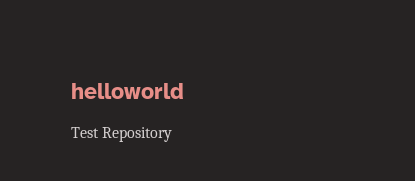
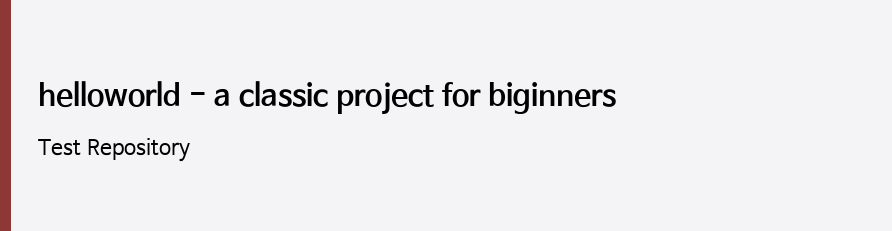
- helloworld
+ helloworld - a classic project for biginners

